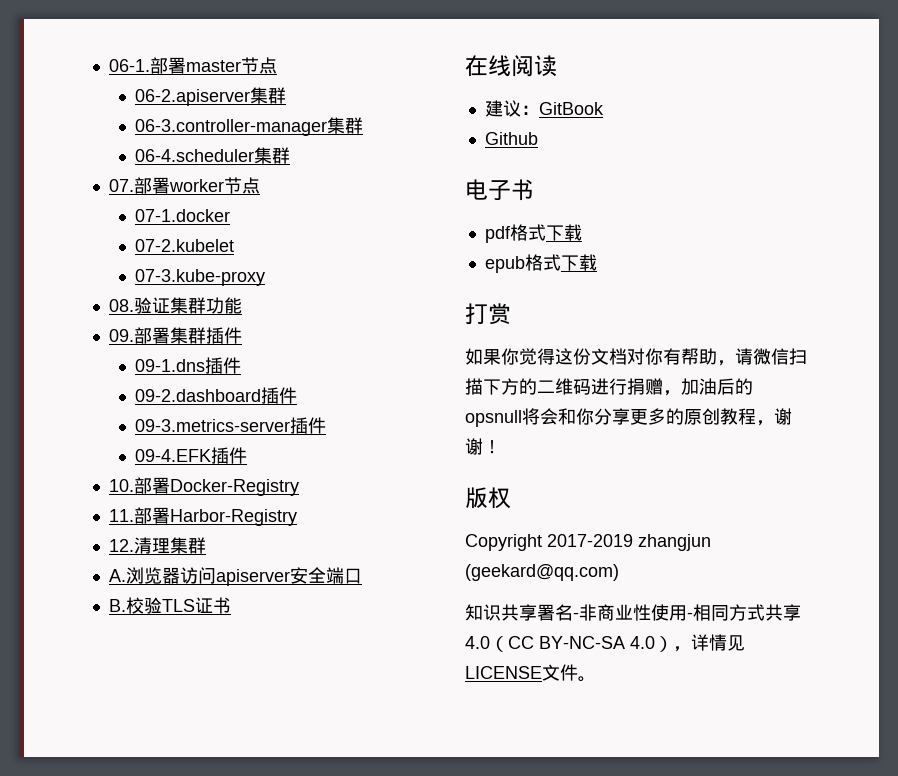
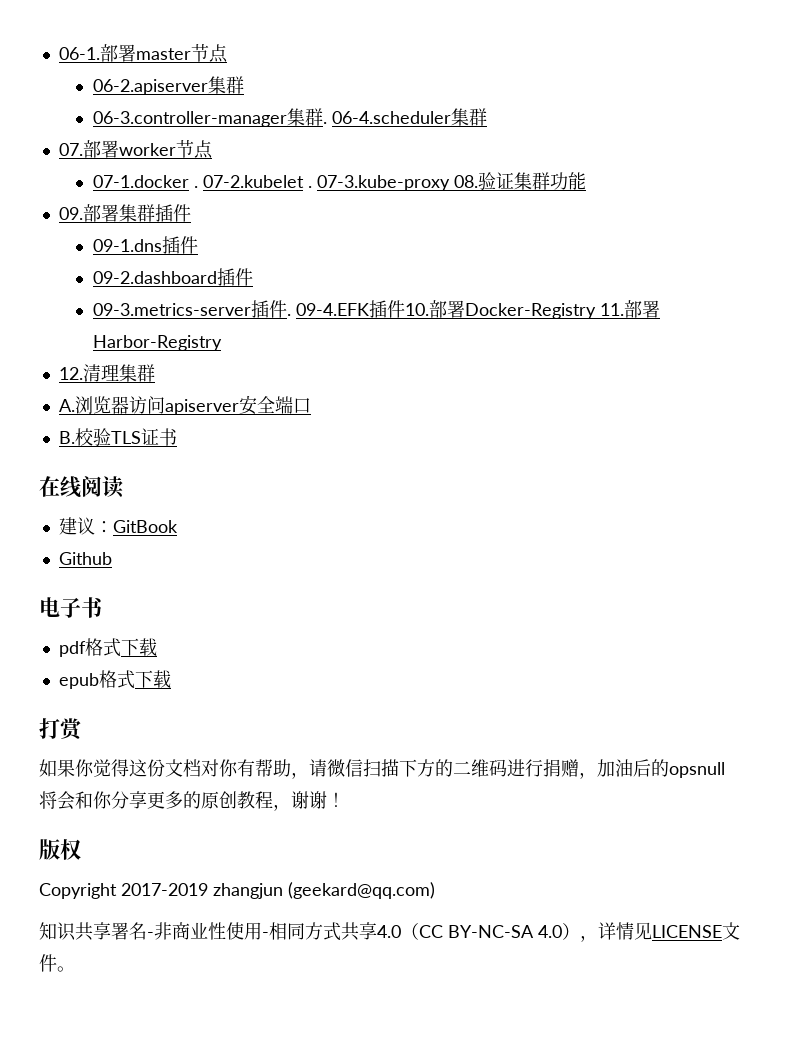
- 06-3.controller-manager集群
- 06-4.scheduler集群
+ 06-3.controller-manager集群. 06-4.scheduler集群
- 07-1.docker
- 07-2.kubelet
- 07-3.kube-proxy
- 08.验证集群功能
+ 07-1.docker . 07-2.kubelet . 07-3.kube-proxy 08.验证集群功能
- 09-3.metrics-server插件
- 09-4.EFK插件
- 10.部署Docker-Registry
- 11.部署Harbor-Registry
+ 09-3.metrics-server插件. 09-4.EFK插件10.部署Docker-Registry 11.部署Harbor-Registry

